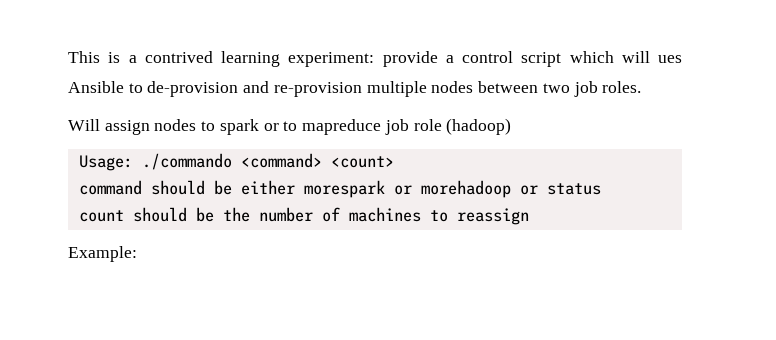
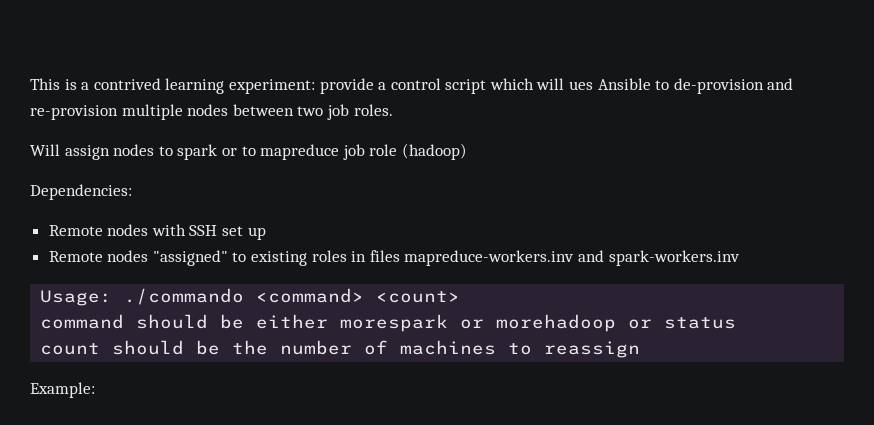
+ Dependencies:
+ Remote nodes with SSH set up
+ Remote nodes "assigned" to existing roles in files mapreduce-workers.inv and spark-workers.inv

